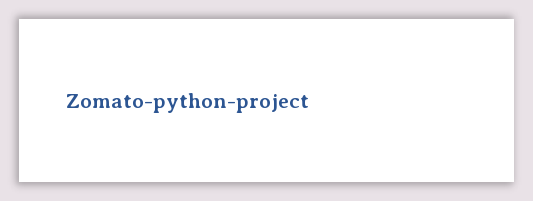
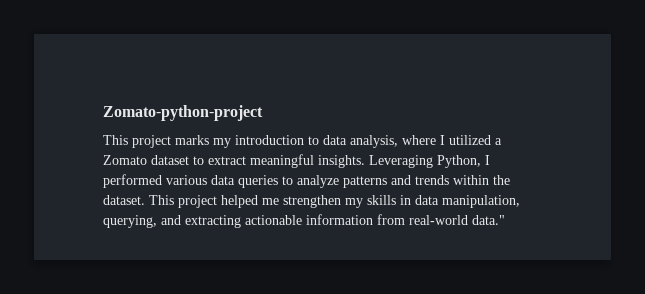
+ This project marks my introduction to data analysis, where I utilized a Zomato dataset to extract meaningful insights. Leveraging Python, I performed various data queries to analyze patterns and trends within the dataset. This project helped me strengthen my skills in data manipulation, querying, and extracting actionable information from real-world data."

